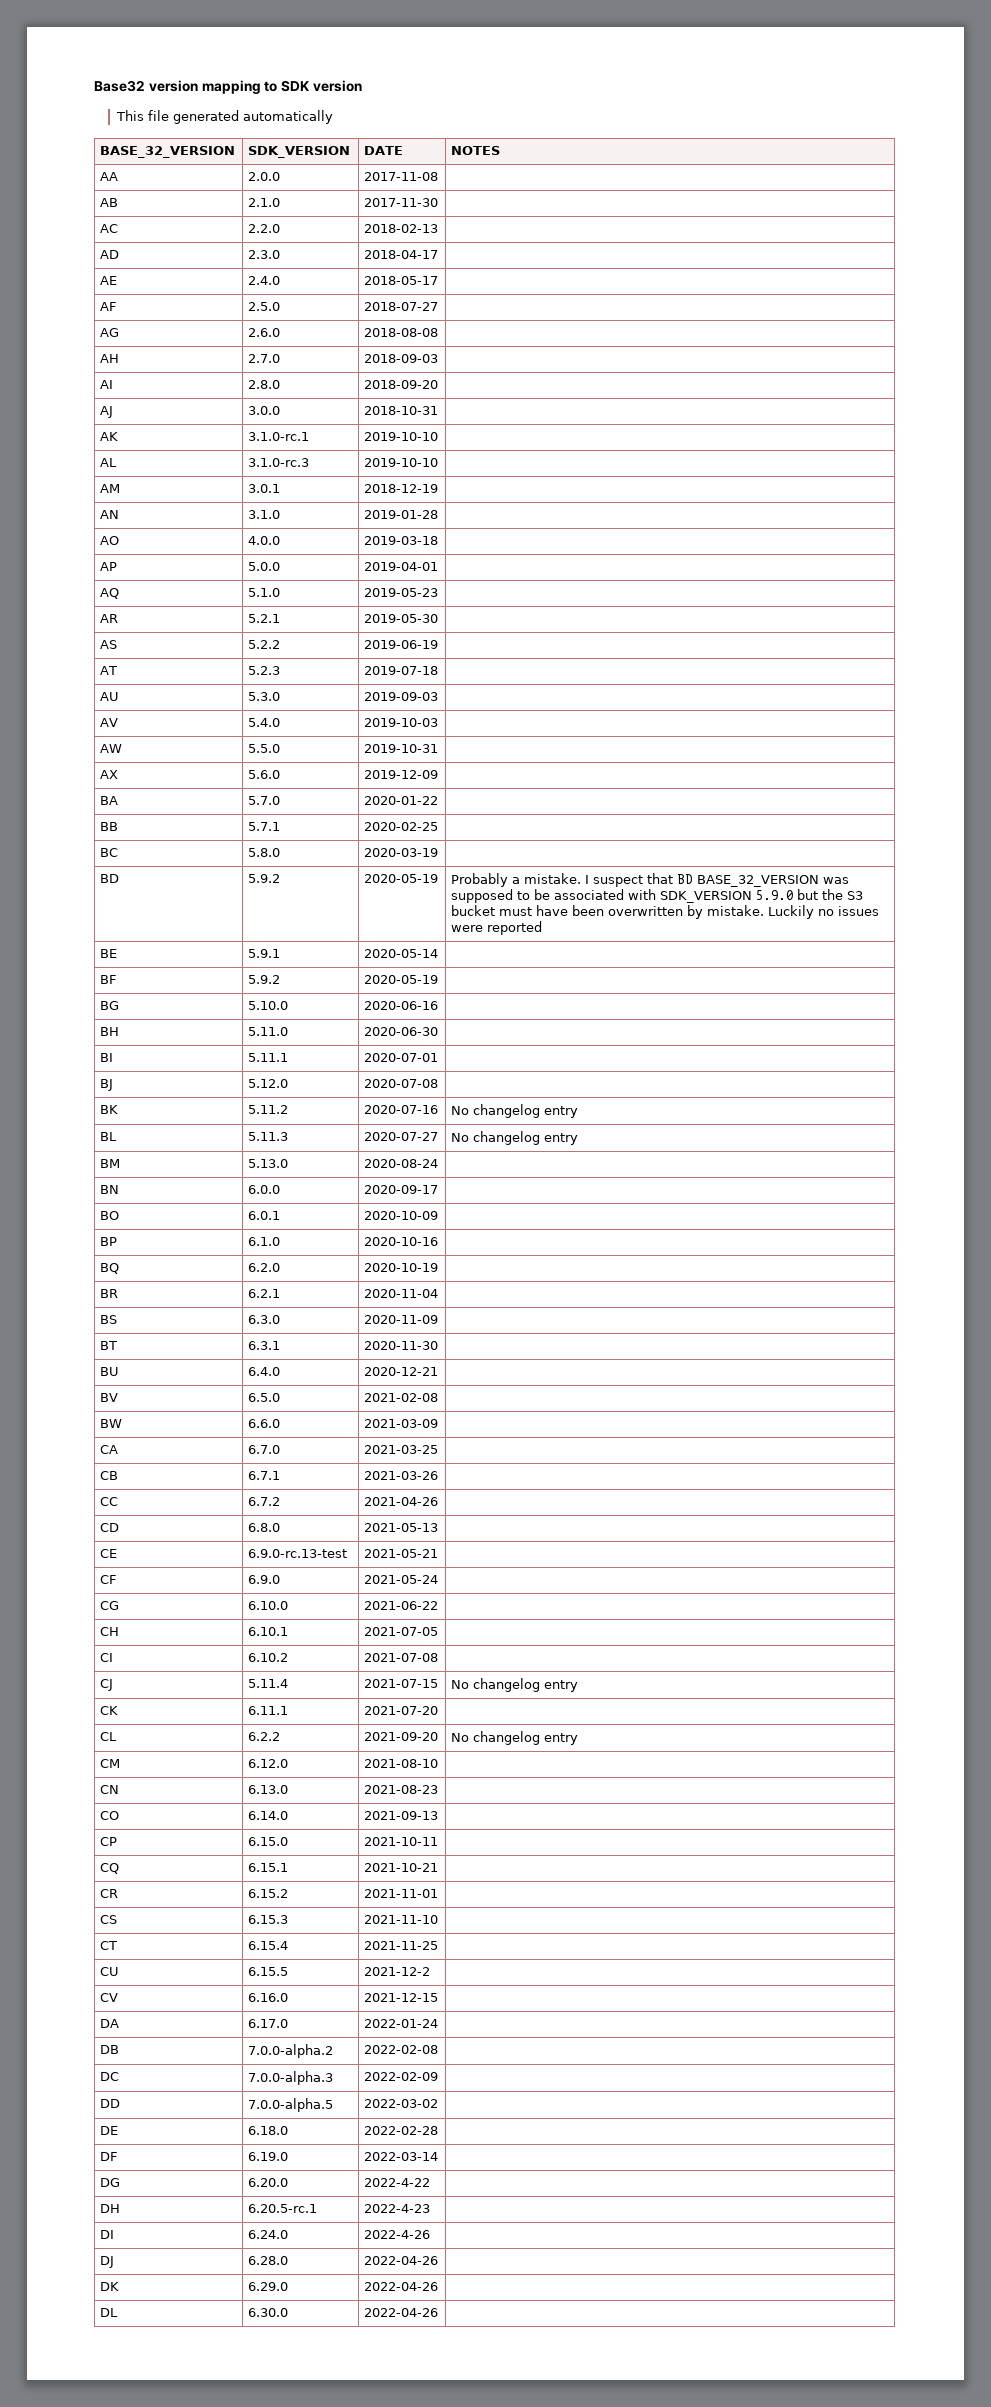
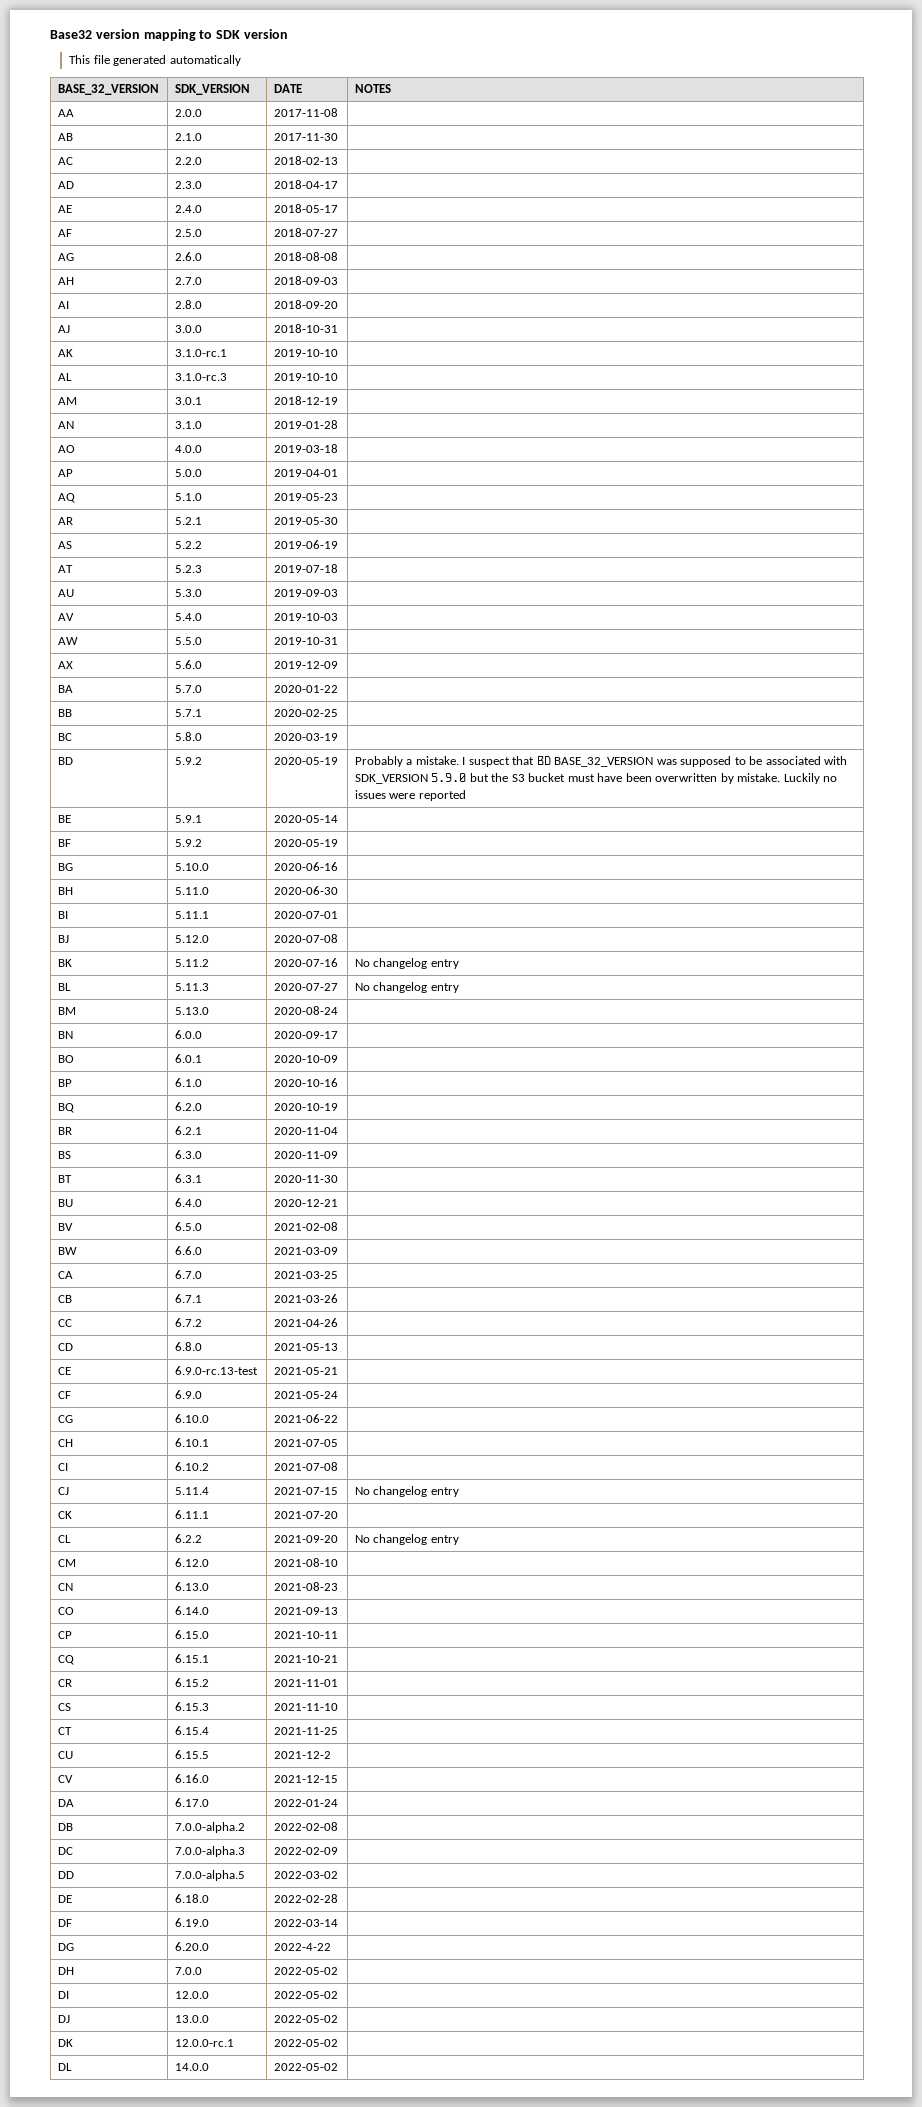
- DH | 6.20.5-rc.1 | 2022-4-23 |
+ DH | 7.0.0 | 2022-05-02 |
- DI | 6.24.0 | 2022-4-26 |
+ DI | 12.0.0 | 2022-05-02 |
- DJ | 6.28.0 | 2022-04-26 |
+ DJ | 13.0.0 | 2022-05-02 |
- DK | 6.29.0 | 2022-04-26 |
+ DK | 12.0.0-rc.1 | 2022-05-02 |
- DL | 6.30.0 | 2022-04-26 |
+ DL | 14.0.0 | 2022-05-02 |

